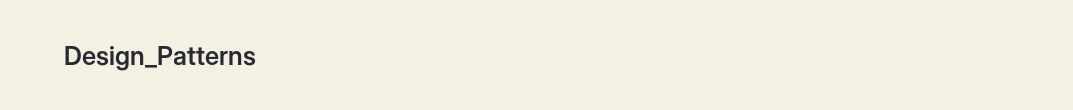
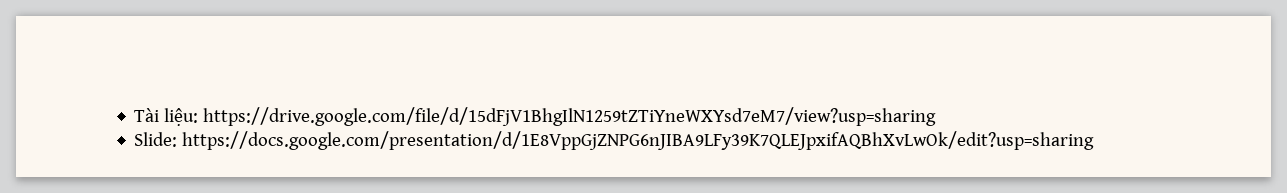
- Design_Patterns
+ Tài liệu: https://drive.google.com/file/d/15dFjV1BhgIlN1259tZTiYneWXYsd7eM7/view?usp=sharing
+ Slide: https://docs.google.com/presentation/d/1E8VppGjZNPG6nJIBA9LFy39K7QLEJpxifAQBhXvLwOk/edit?usp=sharing

